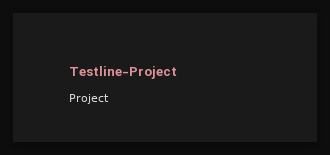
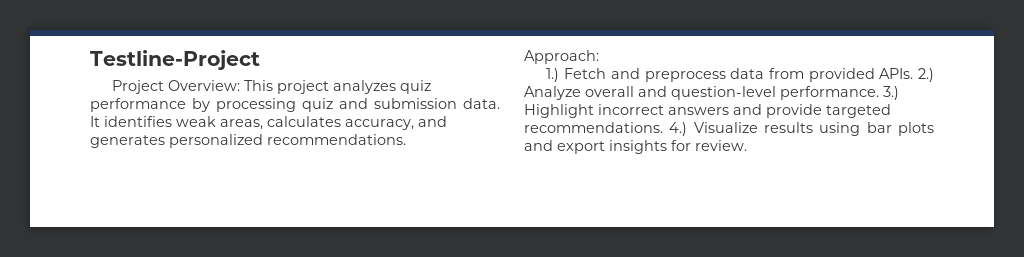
- Project
+ Project Overview: This project analyzes quiz performance by processing quiz and submission data. It identifies weak areas, calculates accuracy, and generates personalized recommendations.
+ Approach:
+ 1.) Fetch and preprocess data from provided APIs. 2.) Analyze overall and question-level performance. 3.) Highlight incorrect answers and provide targeted recommendations. 4.) Visualize results using bar plots and export insights for review.

